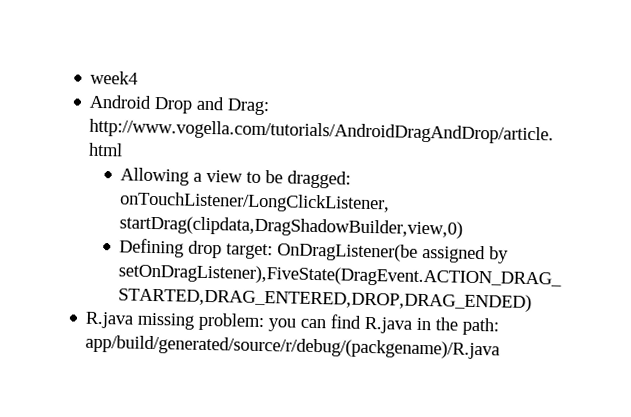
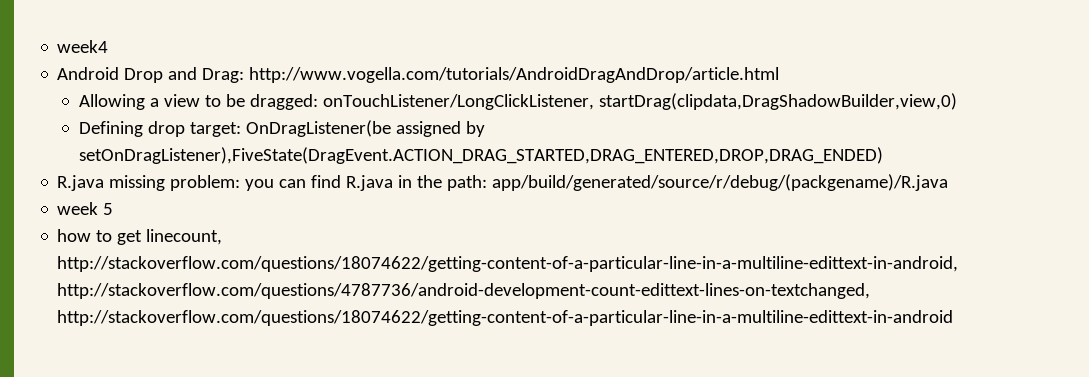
+ week 5
+ how to get linecount, http://stackoverflow.com/questions/18074622/getting-content-of-a-particular-line-in-a-multiline-edittext-in-android, http://stackoverflow.com/questions/4787736/android-development-count-edittext-lines-on-textchanged, http://stackoverflow.com/questions/18074622/getting-content-of-a-particular-line-in-a-multiline-edittext-in-android

